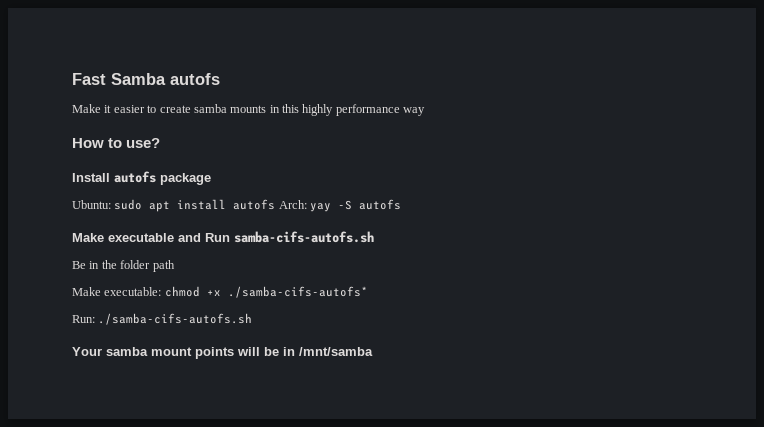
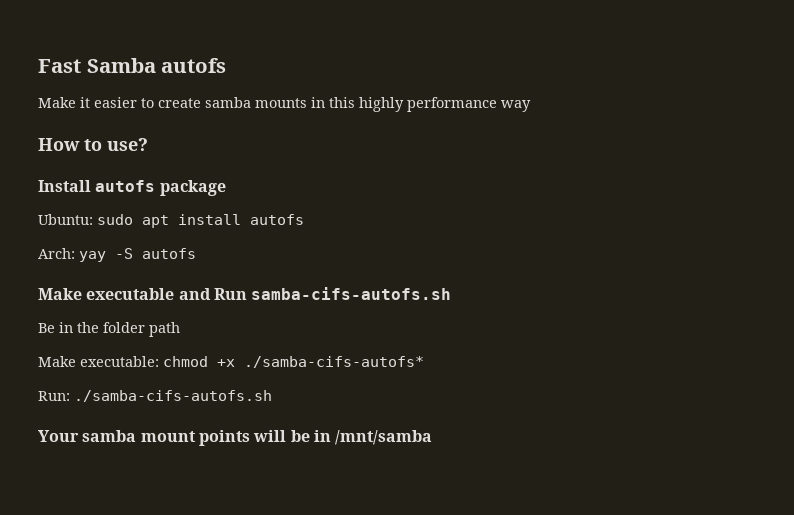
- Ubuntu: sudo apt install autofs Arch: yay -S autofs
+ Ubuntu: sudo apt install autofs
+ Arch: yay -S autofs

